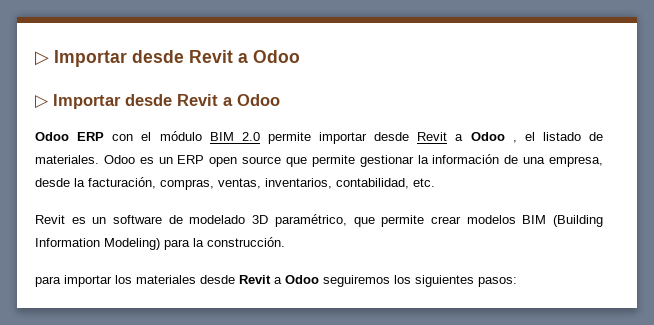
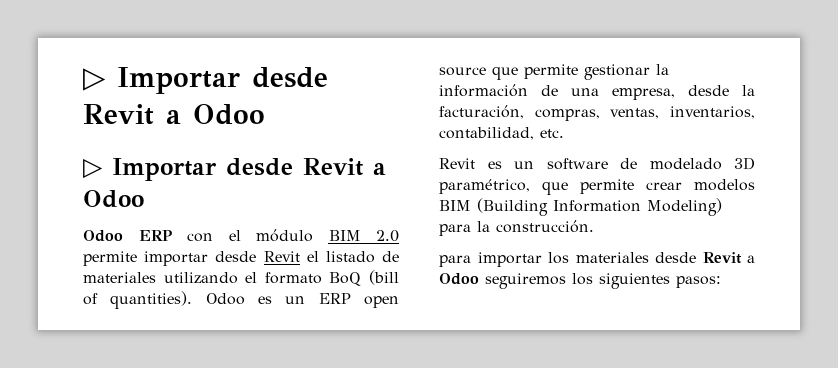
- Odoo ERP con el módulo BIM 2.0 permite importar desde Revit a Odoo , el listado de materiales.
+ Odoo ERP con el módulo BIM 2.0 permite importar desde Revit el listado de materiales utilizando el formato BoQ (bill of quantities).

